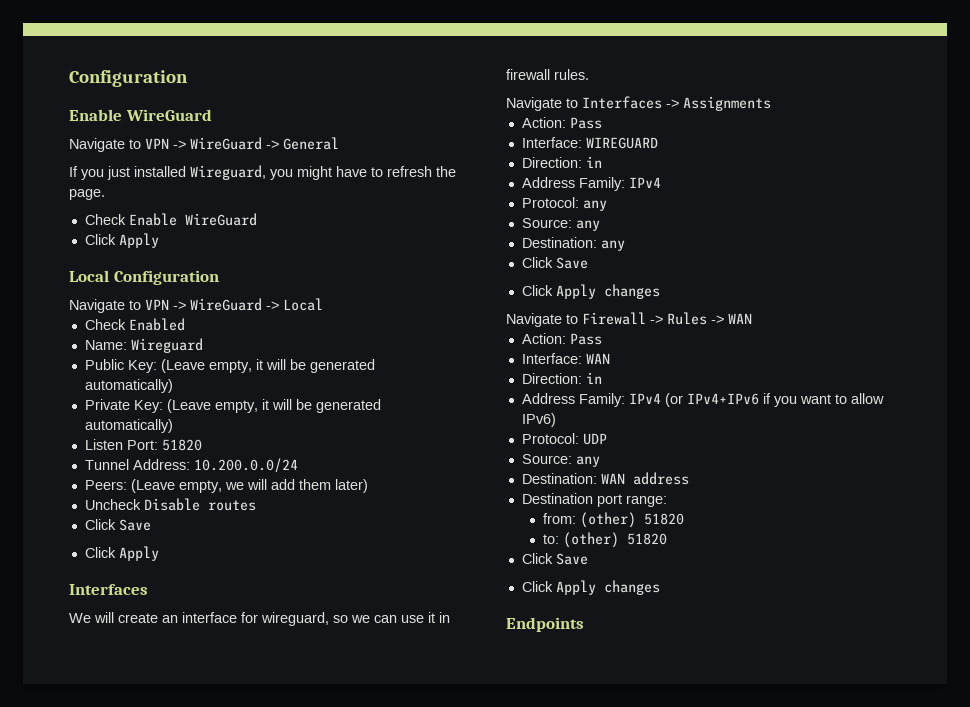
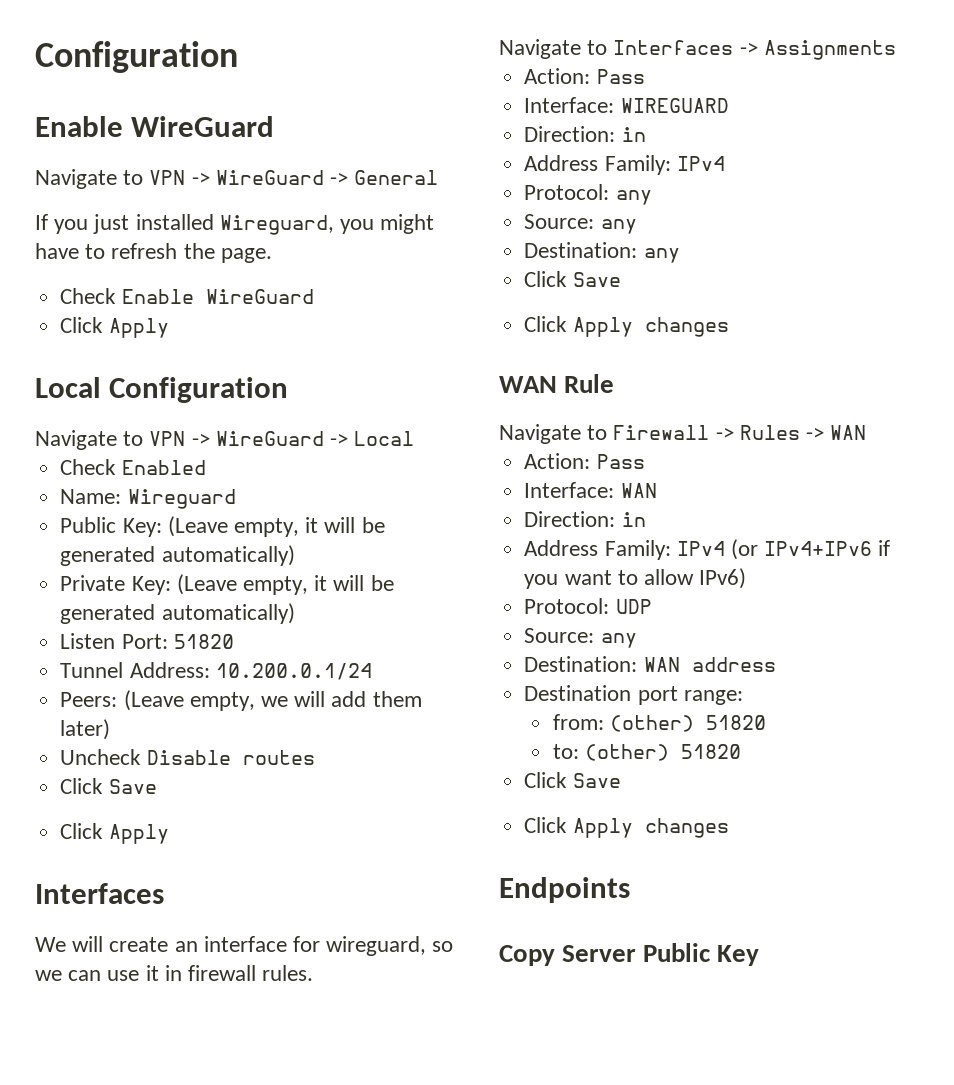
- Tunnel Address: 10.200.0.0/24
+ Tunnel Address: 10.200.0.1/24
+ WAN Rule
+ Copy Server Public Key

